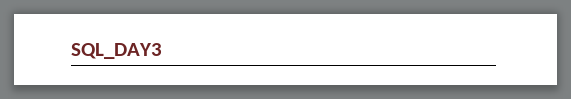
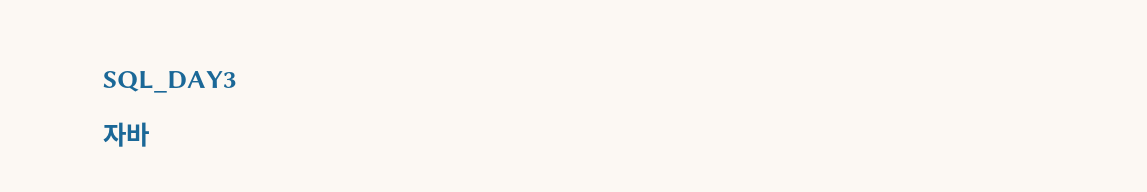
+ 자바

